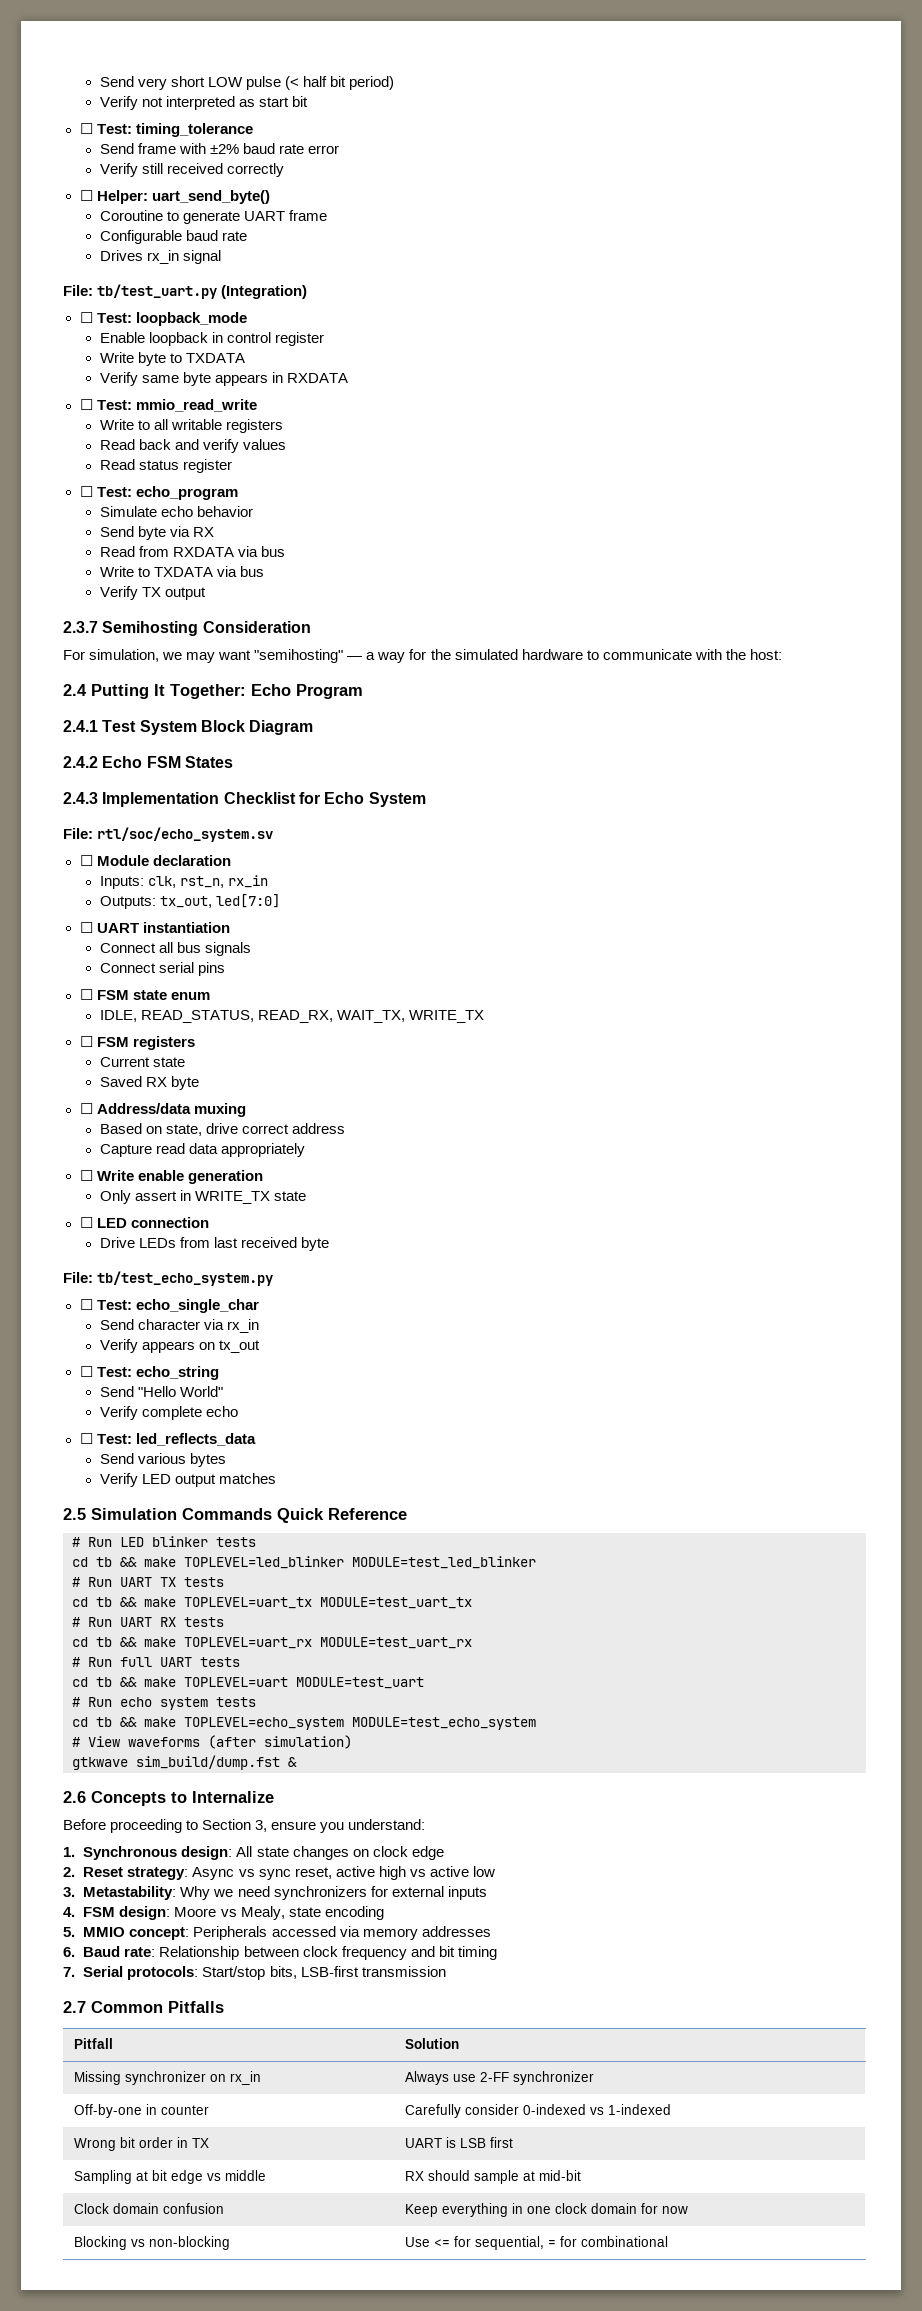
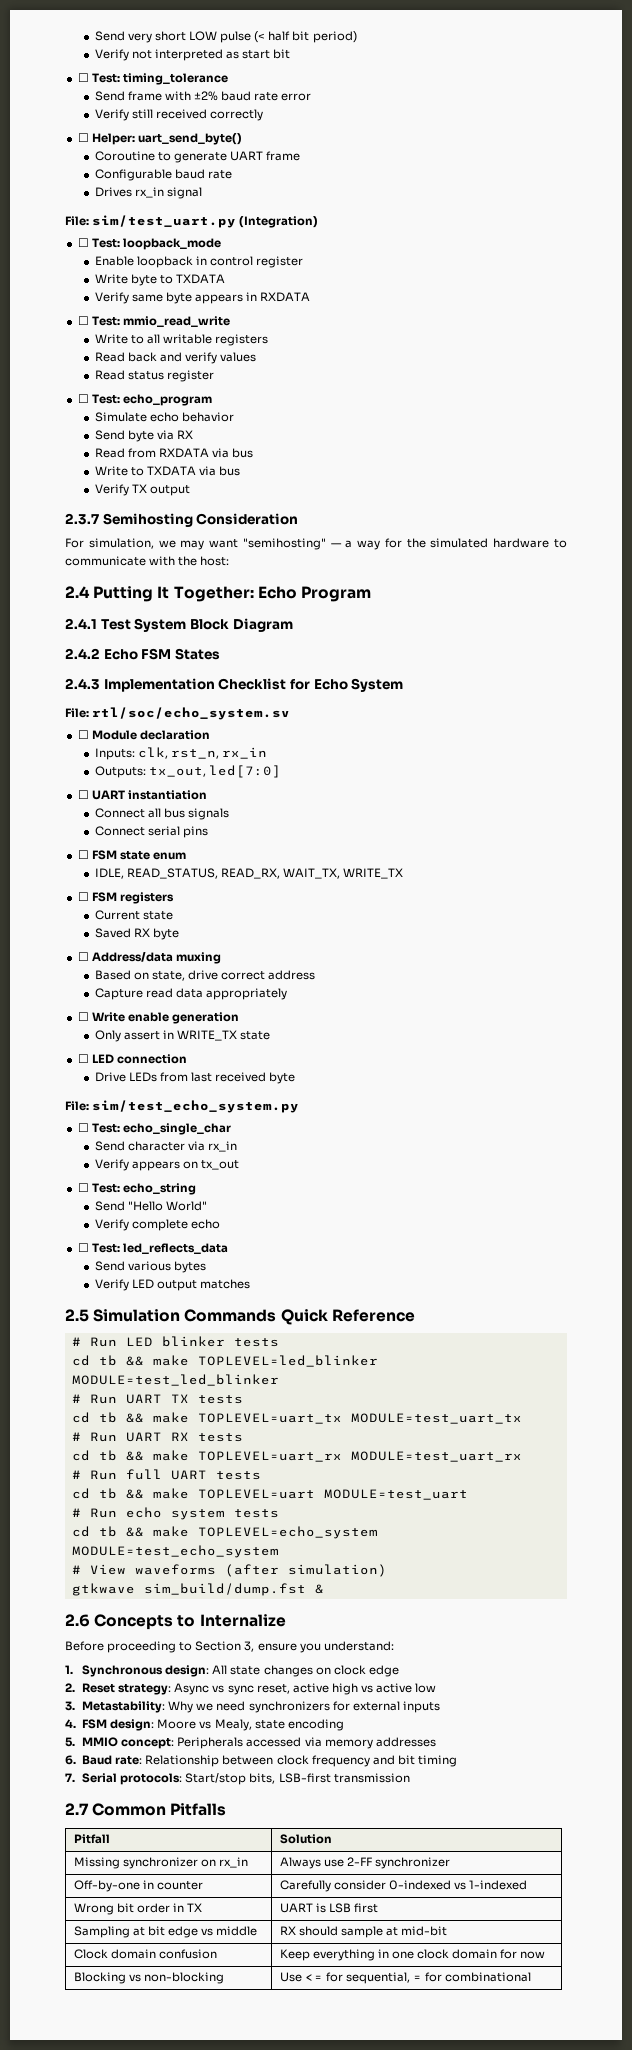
- File: tb/test_uart.py (Integration)
+ File: sim/test_uart.py (Integration)
- File: tb/test_echo_system.py
+ File: sim/test_echo_system.py

